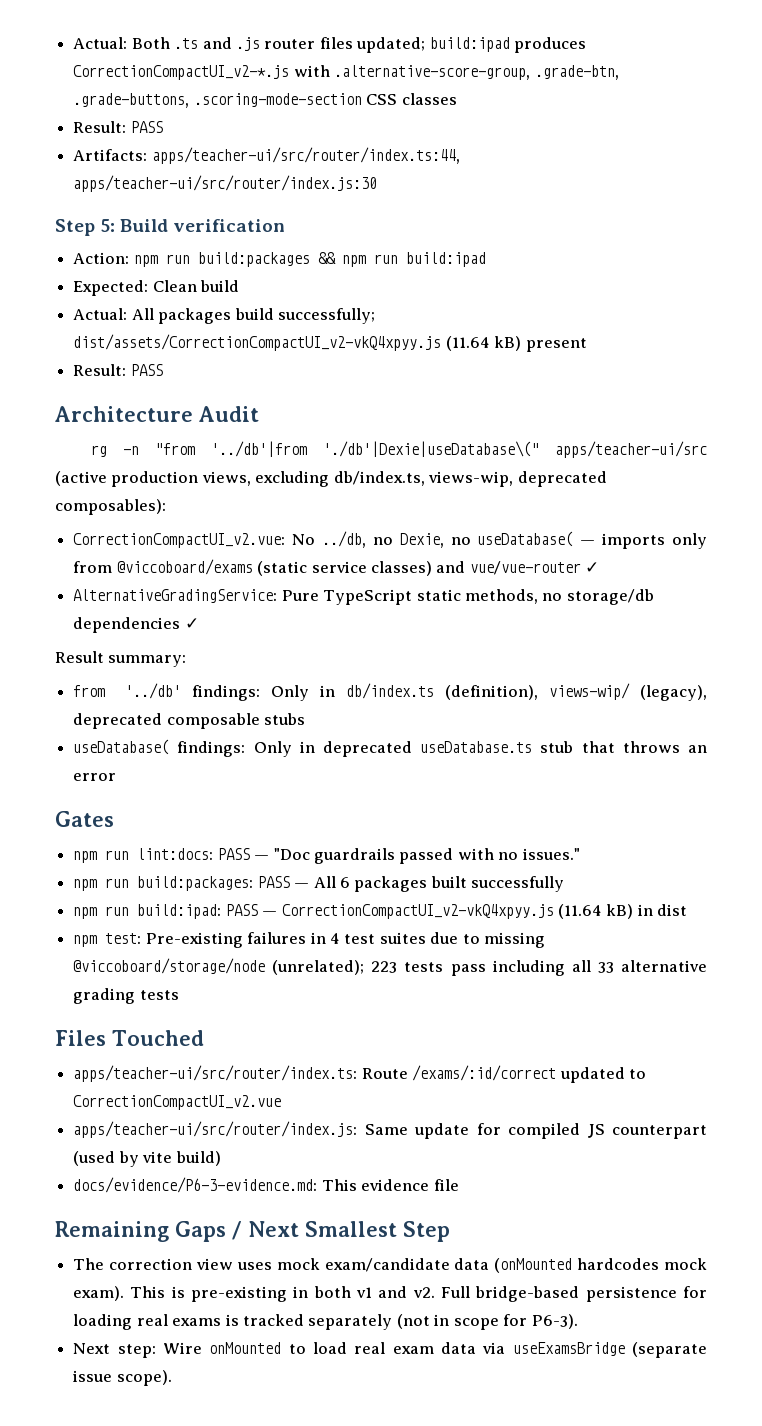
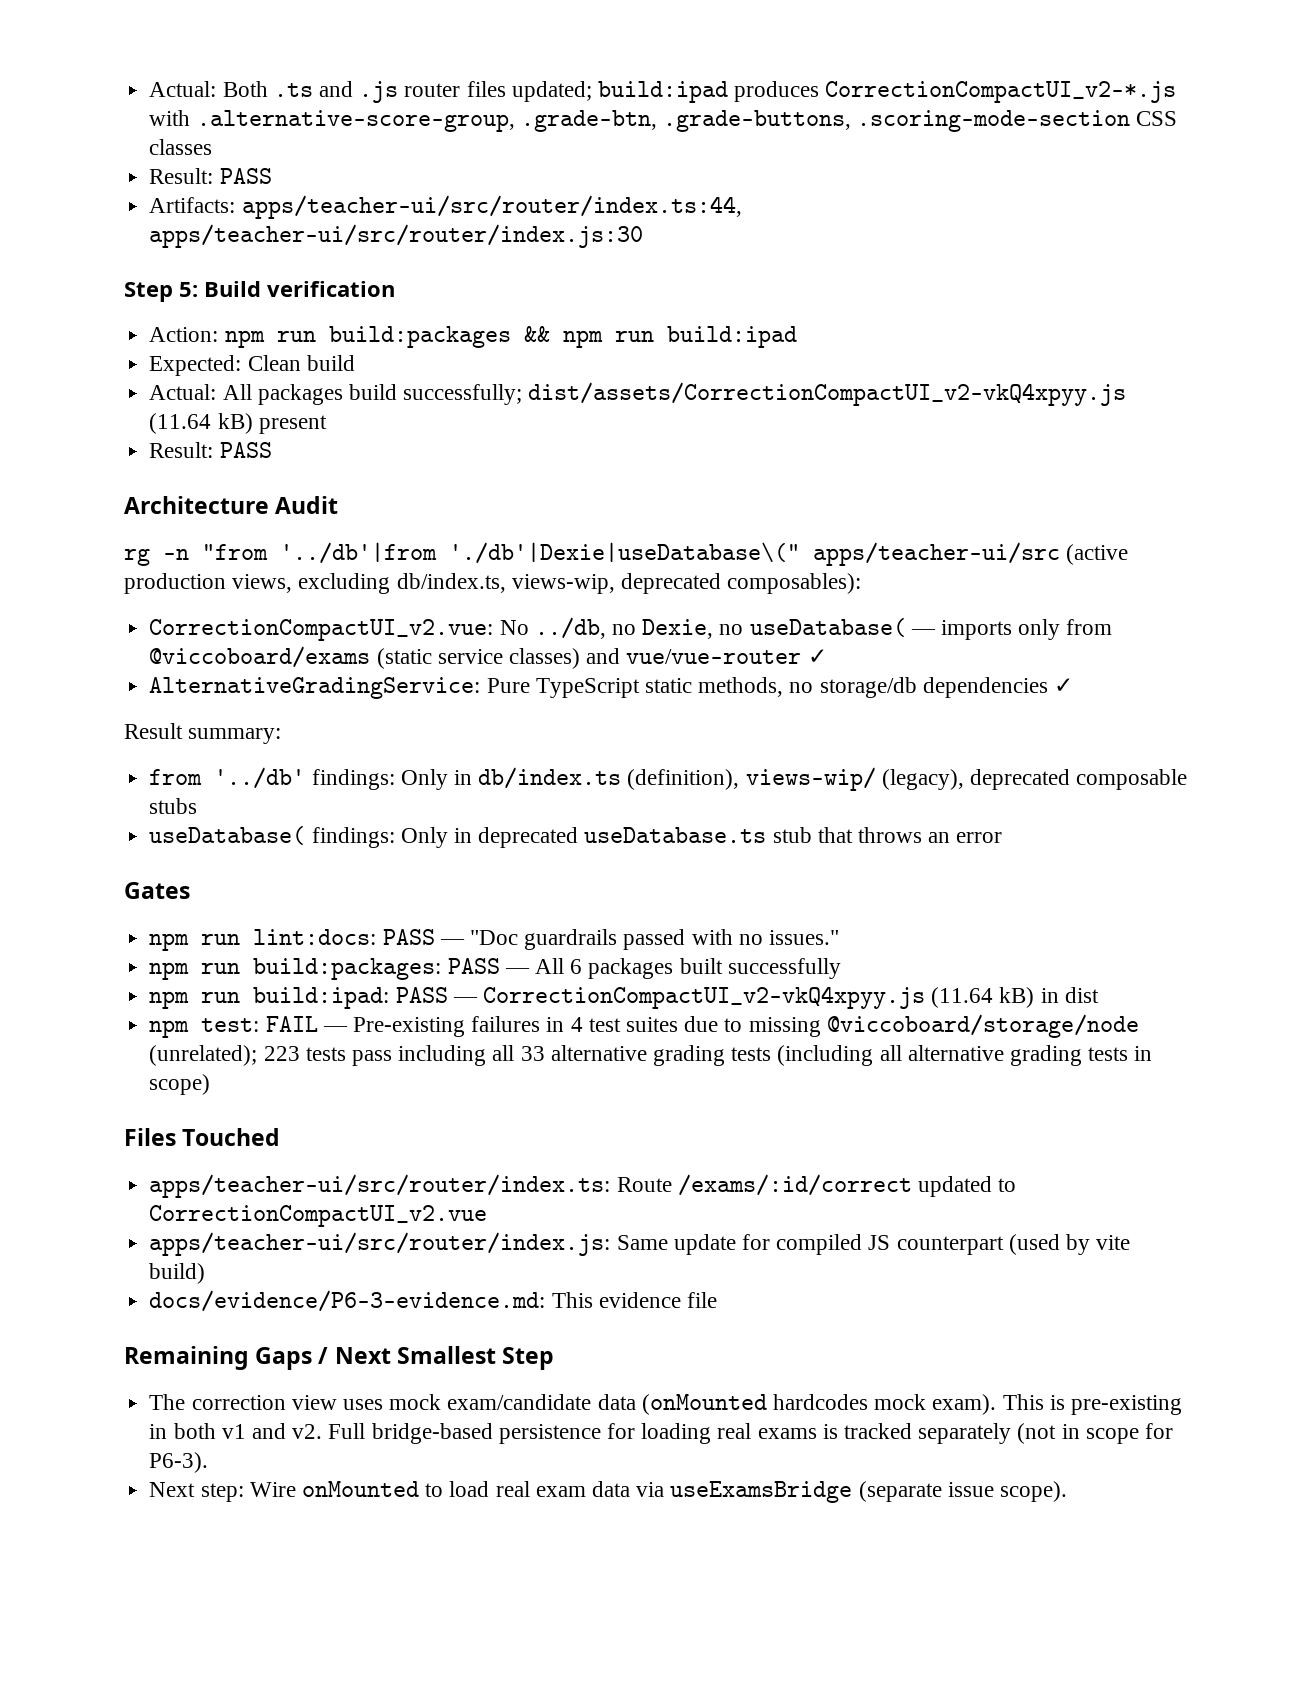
- npm test: Pre-existing failures in 4 test suites due to missing @viccoboard/storage/node (unrelated); 223 tests pass including all 33 alternative grading tests
+ npm test: FAIL — Pre-existing failures in 4 test suites due to missing @viccoboard/storage/node (unrelated); 223 tests pass including all 33 alternative grading tests (including all alternative grading tests in scope)

